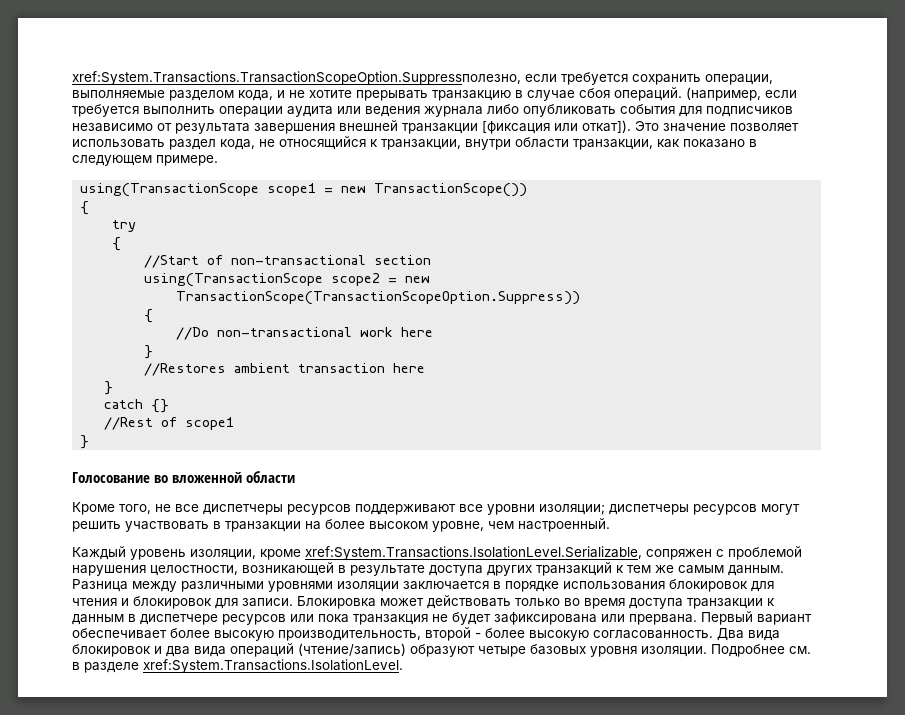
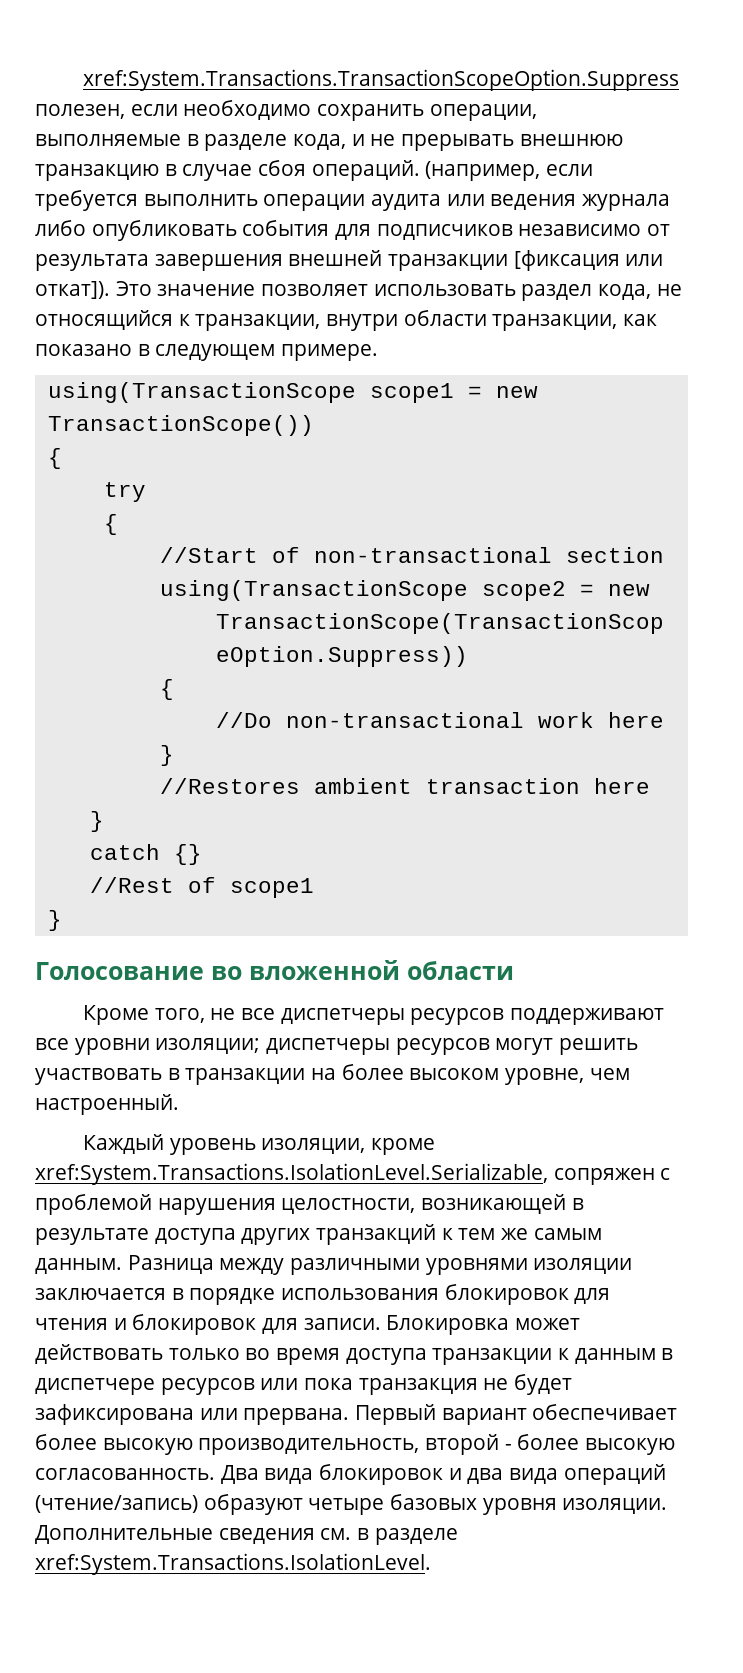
- xref:System.Transactions.TransactionScopeOption.Suppressполезно, если требуется сохранить операции, выполняемые разделом кода, и не хотите прерывать транзакцию в случае сбоя операций.
+ xref:System.Transactions.TransactionScopeOption.Suppress полезен, если необходимо сохранить операции, выполняемые в разделе кода, и не прерывать внешнюю транзакцию в случае сбоя операций.
- Подробнее см. в разделе xref:System.Transactions.IsolationLevel.
+ Дополнительные сведения см. в разделе xref:System.Transactions.IsolationLevel.

